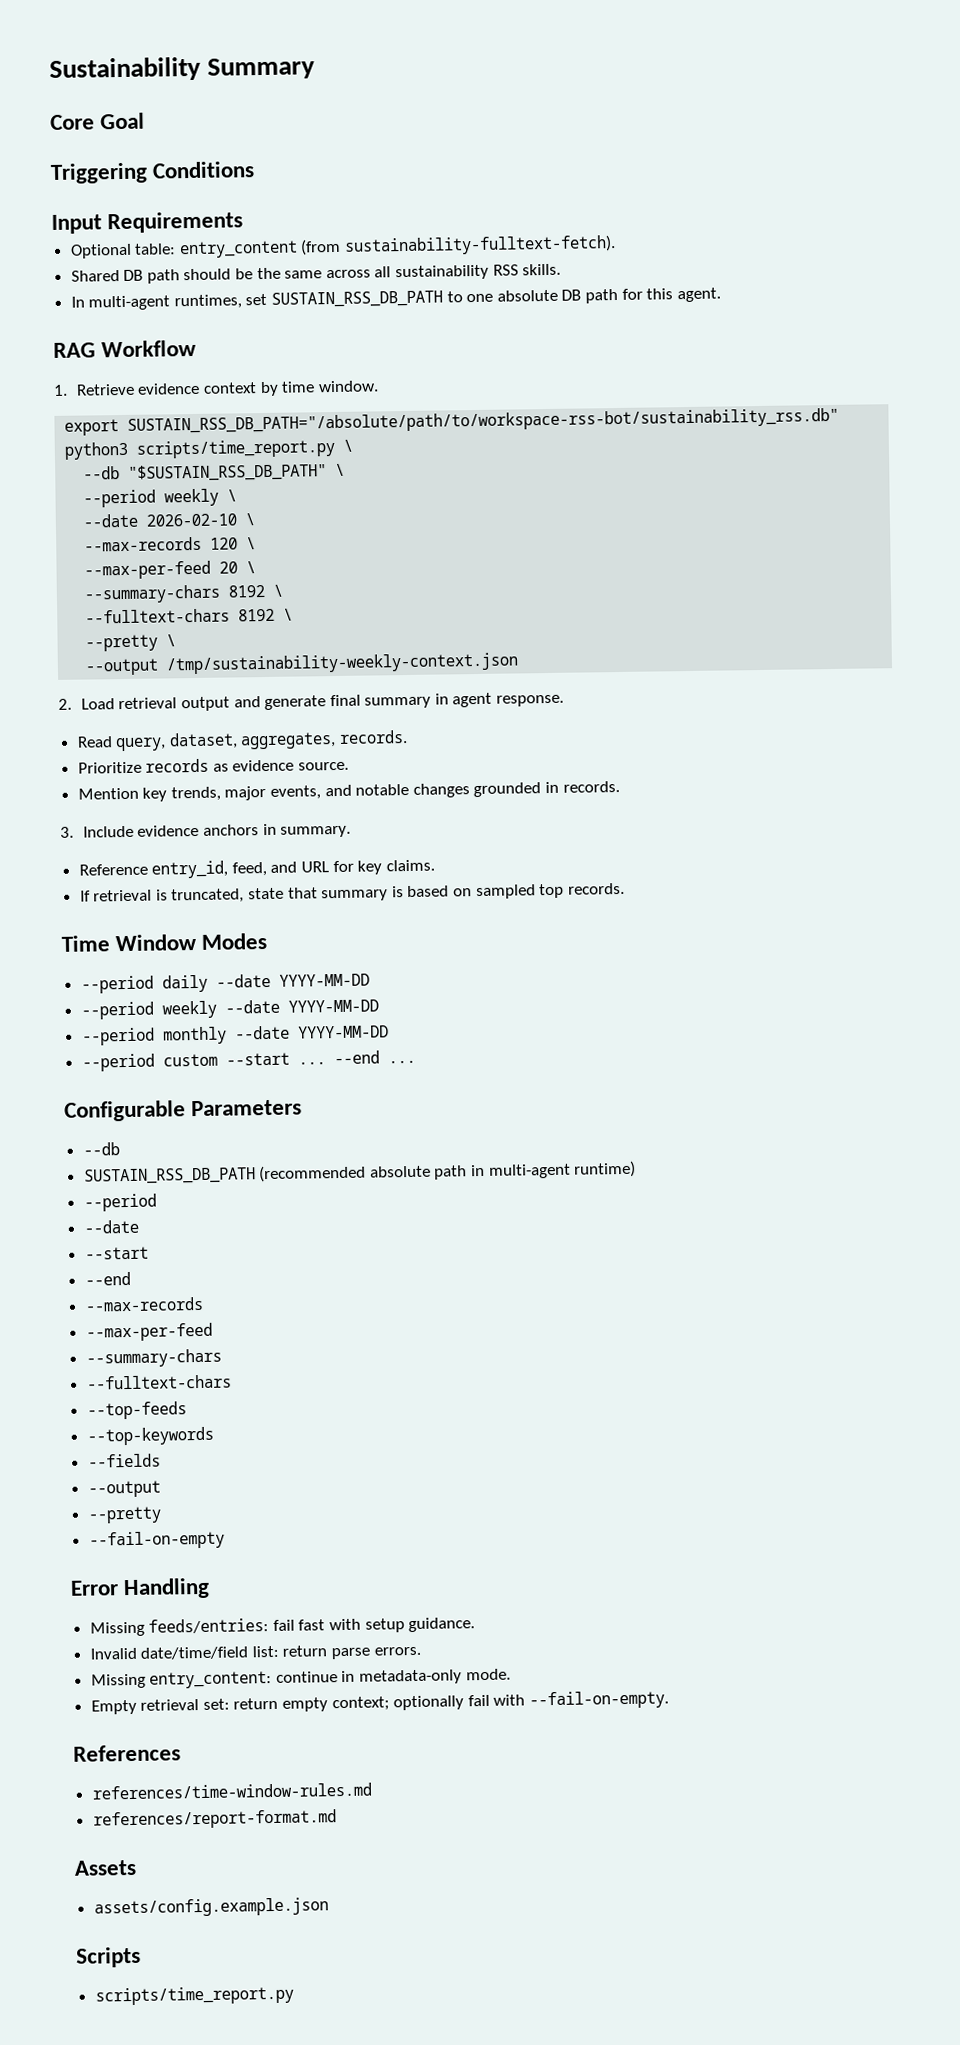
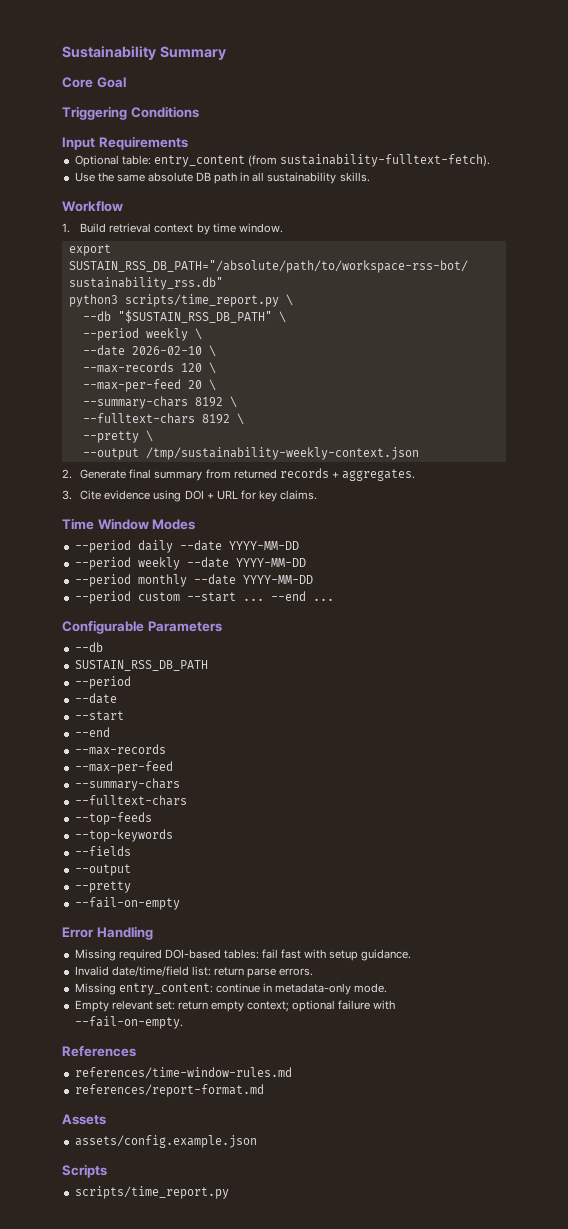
- Shared DB path should be the same across all sustainability RSS skills.
- In multi-agent runtimes, set SUSTAIN_RSS_DB_PATH to one absolute DB path for this agent.
- RAG Workflow
+ Use the same absolute DB path in all sustainability skills.
+ Workflow
- 1. Retrieve evidence context by time window.
+ 1. Build retrieval context by time window.
- 2. Load retrieval output and generate final summary in agent response.
- Read query, dataset, aggregates, records.
- Prioritize records as evidence source.
- Mention key trends, major events, and notable changes grounded in records.
- 3. Include evidence anchors in summary.
- Reference entry_id, feed, and URL for key claims.
- If retrieval is truncated, state that summary is based on sampled top records.
+ 2. Generate final summary from returned records + aggregates.
+ 3. Cite evidence using DOI + URL for key claims.
- SUSTAIN_RSS_DB_PATH (recommended absolute path in multi-agent runtime)
+ SUSTAIN_RSS_DB_PATH
- Missing feeds/entries: fail fast with setup guidance.
+ Missing required DOI-based tables: fail fast with setup guidance.
- Empty retrieval set: return empty context; optionally fail with --fail-on-empty.
+ Empty relevant set: return empty context; optional failure with --fail-on-empty.

